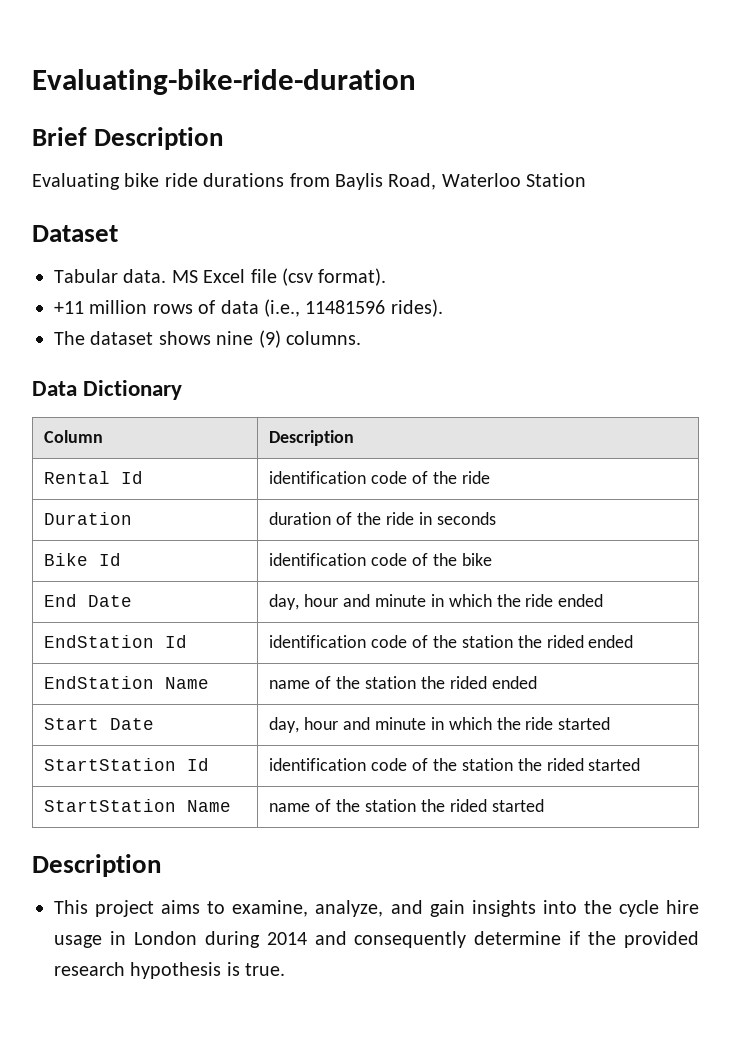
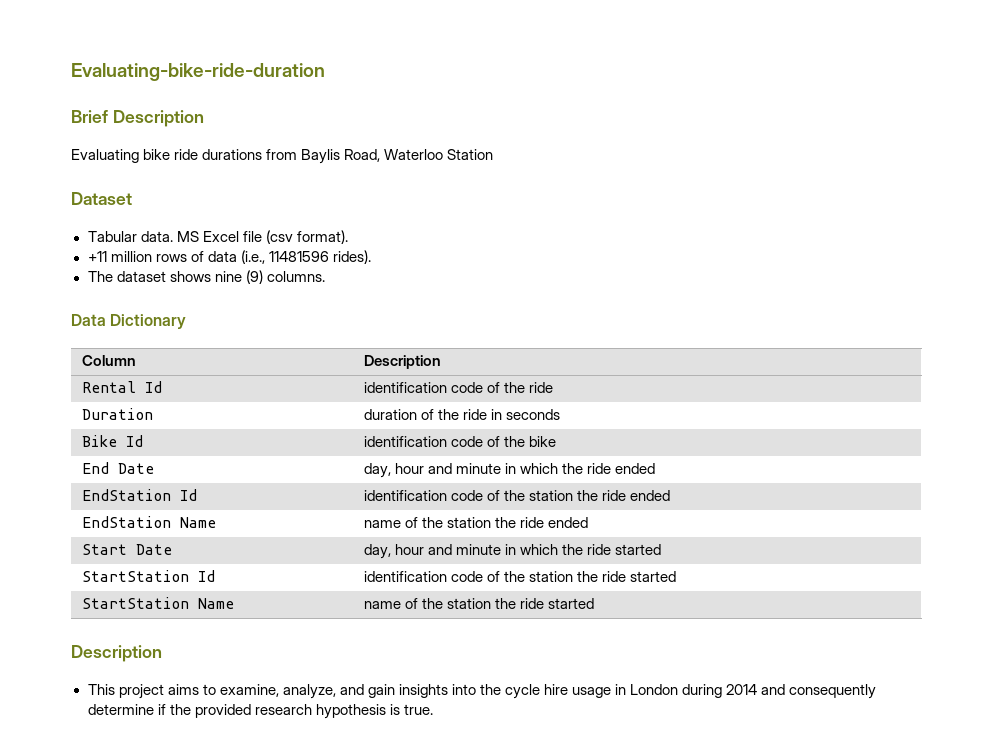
- EndStation Id | identification code of the station the rided ended
+ EndStation Id | identification code of the station the ride ended
- EndStation Name | name of the station the rided ended
+ EndStation Name | name of the station the ride ended
- StartStation Id | identification code of the station the rided started
+ StartStation Id | identification code of the station the ride started
- StartStation Name | name of the station the rided started
+ StartStation Name | name of the station the ride started

